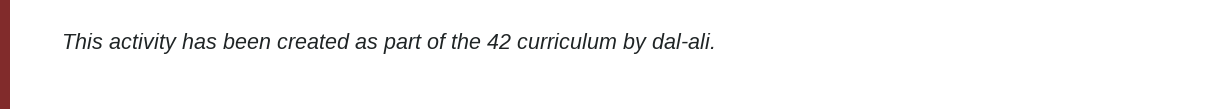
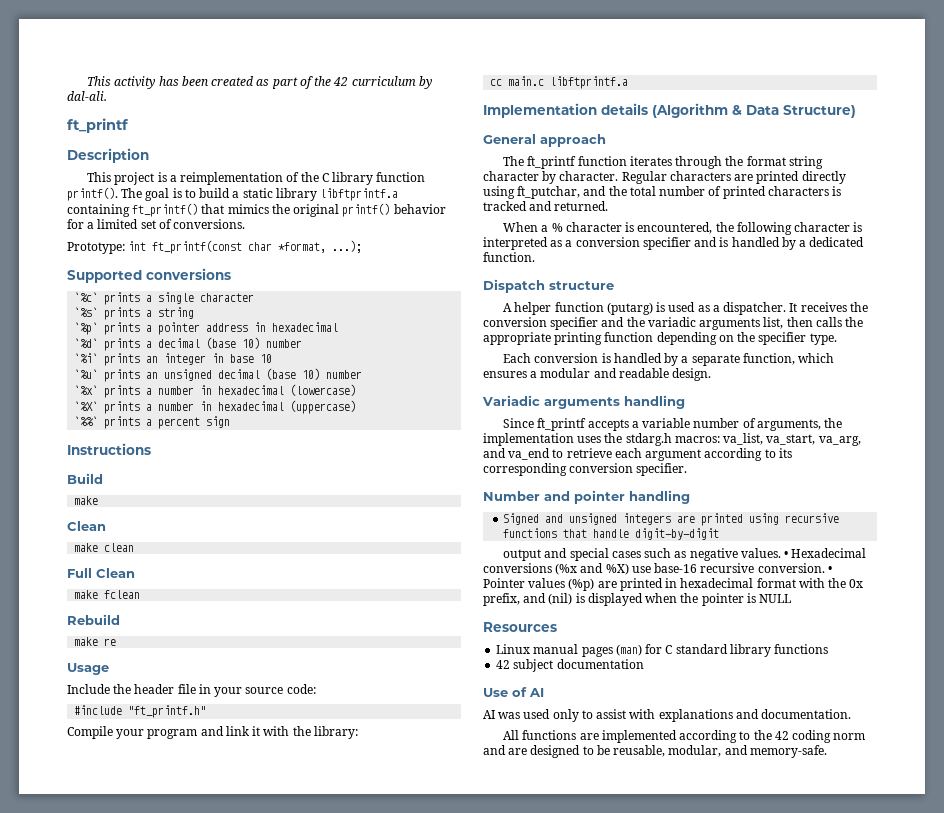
  This activity has been created as part of the 42 curriculum by dal-ali.
+ ft_printf
+ Description
+ This project is a reimplementation of the C library function printf(). The goal is to build a static library libftprintf.a containing ft_printf() that mimics the original printf() behavior for a limited set of conversions.
+ Prototype: int ft_printf(const char *format, ...);
+ Supported conversions
+ `%c` prints a single character
+ `%s` prints a string
+ `%p` prints a pointer address in hexadecimal
+ `%d` prints a decimal (base 10) number
+ `%i` prints an integer in base 10
+ `%u` prints an unsigned decimal (base 10) number
+ `%x` prints a number in hexadecimal (lowercase)
+ `%X` prints a number in hexadecimal (uppercase)
+ `%%` prints a percent sign
+ Instructions
+ Build
+ make
+ Clean
+ make clean
+ Full Clean
+ make fclean
+ Rebuild
+ make re
+ Usage
+ Include the header file in your source code:
+ #include "ft_printf.h"
+ Compile your program and link it with the library:
+ cc main.c libftprintf.a
+ Implementation details (Algorithm & Data Structure)
+ General approach
+ The ft_printf function iterates through the format string character by character. Regular characters are printed directly using ft_putchar, and the total number of printed characters is tracked and returned.
+ When a % character is encountered, the following character is interpreted as a conversion specifier and is handled by a dedicated function.
+ Dispatch structure
+ A helper function (putarg) is used as a dispatcher. It receives the conversion specifier and the variadic arguments list, then calls the appropriate printing function depending on the specifier type.
+ Each conversion is handled by a separate function, which ensures a modular and readable design.
+ Variadic arguments handling
+ Since ft_printf accepts a variable number of arguments, the implementation uses the stdarg.h macros: va_list, va_start, va_arg, and va_end to retrieve each argument according to its corresponding conversion specifier.
+ Number and pointer handling
+ Signed and unsigned integers are printed using recursive functions that handle digit-by-digit
+ output and special cases such as negative values. • Hexadecimal conversions (%x and %X) use base-16 recursive conversion. • Pointer values (%p) are printed in hexadecimal format with the 0x prefix, and (nil) is displayed when the pointer is NULL
+ Resources
+ Linux manual pages (man) for C standard library functions
+ 42 subject documentation
+ Use of AI
+ AI was used only to assist with explanations and documentation.
+ All functions are implemented according to the 42 coding norm and are designed to be reusable, modular, and memory-safe.

